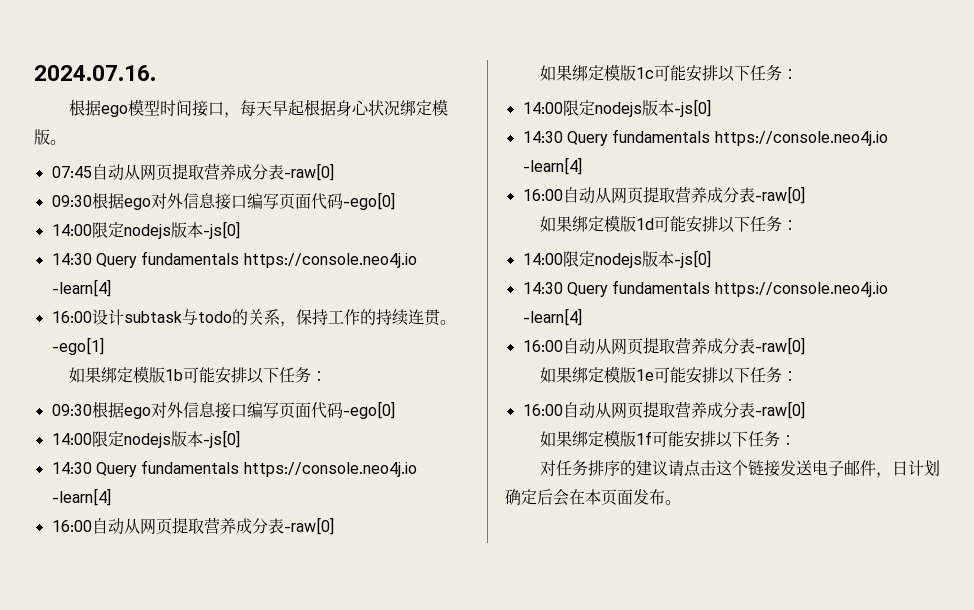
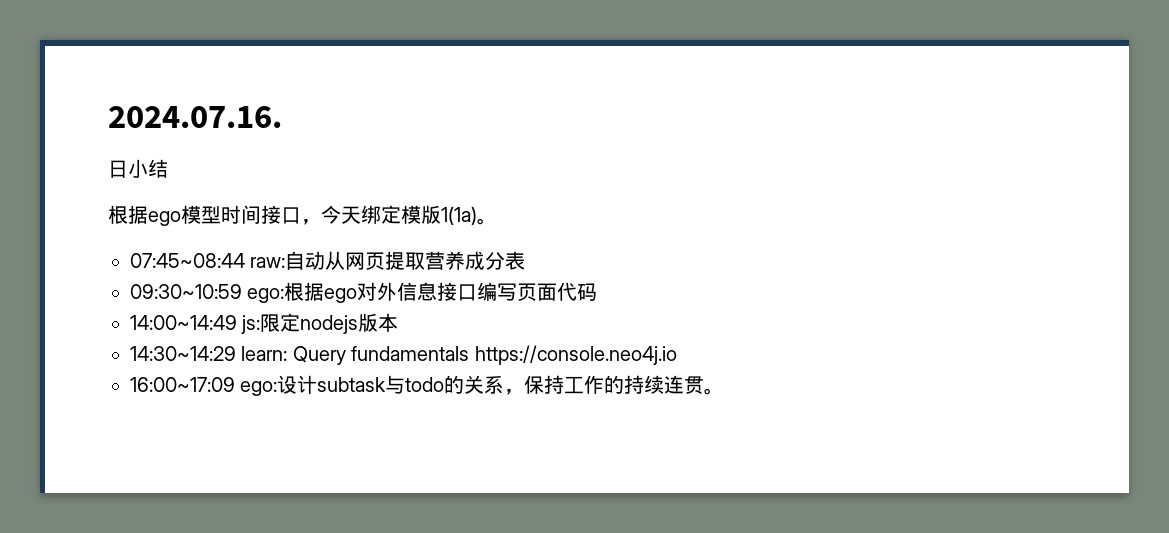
+ 日小结
- 根据ego模型时间接口，每天早起根据身心状况绑定模版。
+ 根据ego模型时间接口，今天绑定模版1(1a)。
- 07:45自动从网页提取营养成分表-raw[0]
- 09:30根据ego对外信息接口编写页面代码-ego[0]
- 14:00限定nodejs版本-js[0]
- 14:30 Query fundamentals https://console.neo4j.io -learn[4]
- 16:00设计subtask与todo的关系，保持工作的持续连贯。-ego[1]
- 如果绑定模版1b可能安排以下任务：
- 09:30根据ego对外信息接口编写页面代码-ego[0]
- 14:00限定nodejs版本-js[0]
- 14:30 Query fundamentals https://console.neo4j.io -learn[4]
- 16:00自动从网页提取营养成分表-raw[0]
- 如果绑定模版1c可能安排以下任务：
- 14:00限定nodejs版本-js[0]
- 14:30 Query fundamentals https://console.neo4j.io -learn[4]
- 16:00自动从网页提取营养成分表-raw[0]
- 如果绑定模版1d可能安排以下任务：
- 14:00限定nodejs版本-js[0]
- 14:30 Query fundamentals https://console.neo4j.io -learn[4]
- 16:00自动从网页提取营养成分表-raw[0]
- 如果绑定模版1e可能安排以下任务：
- 16:00自动从网页提取营养成分表-raw[0]
- 如果绑定模版1f可能安排以下任务：
- 对任务排序的建议请点击这个链接发送电子邮件，日计划确定后会在本页面发布。
+ 07:45~08:44 raw:自动从网页提取营养成分表
+ 09:30~10:59 ego:根据ego对外信息接口编写页面代码
+ 14:00~14:49 js:限定nodejs版本
+ 14:30~14:29 learn: Query fundamentals https://console.neo4j.io
+ 16:00~17:09 ego:设计subtask与todo的关系，保持工作的持续连贯。

